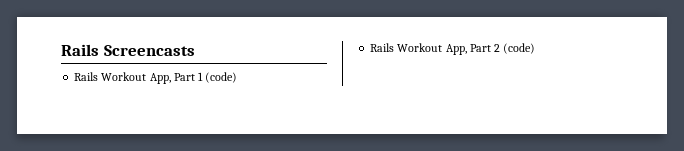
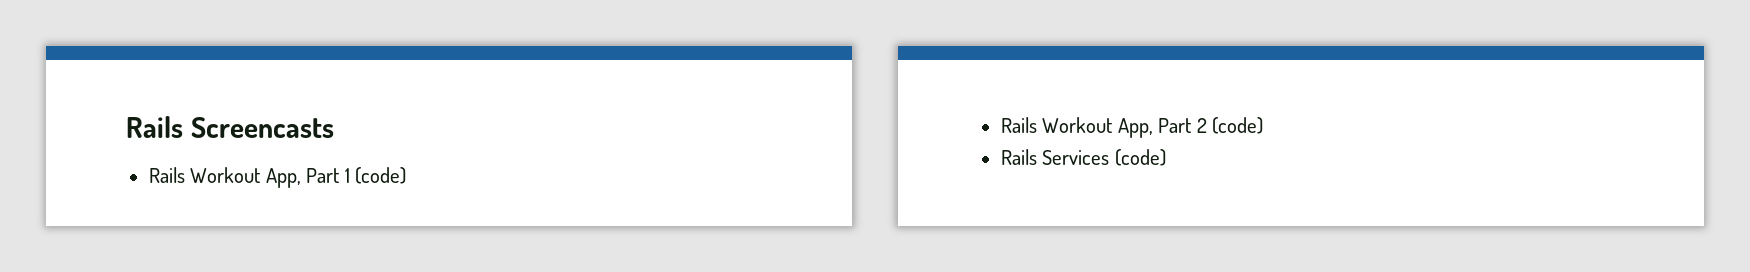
+ Rails Services (code)

